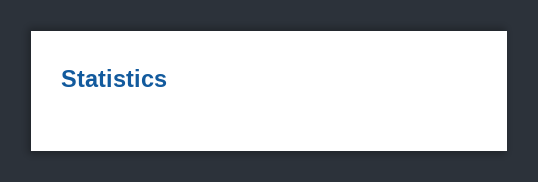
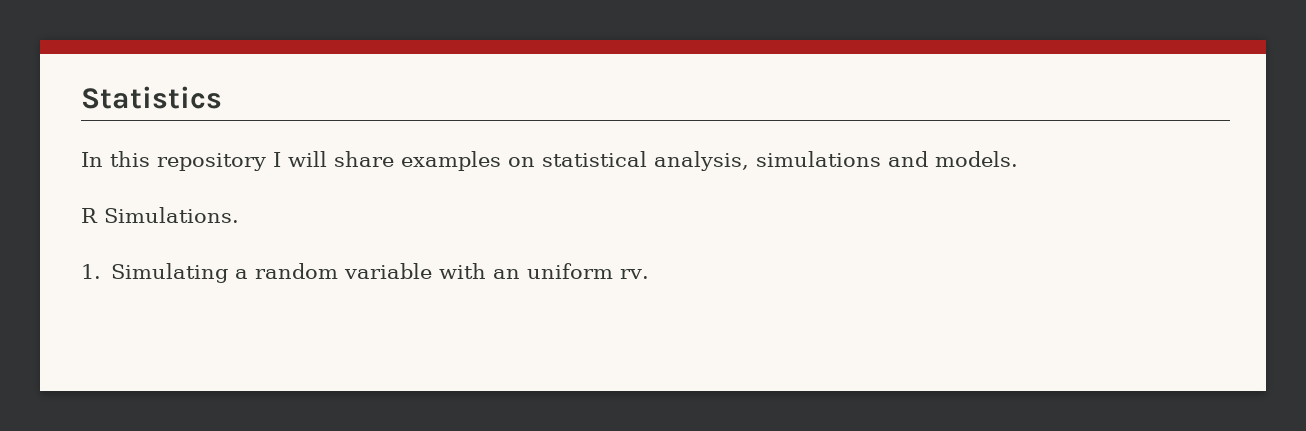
+ In this repository I will share examples on statistical analysis, simulations and models.
+ R Simulations.
+ 1. Simulating a random variable with an uniform rv.

